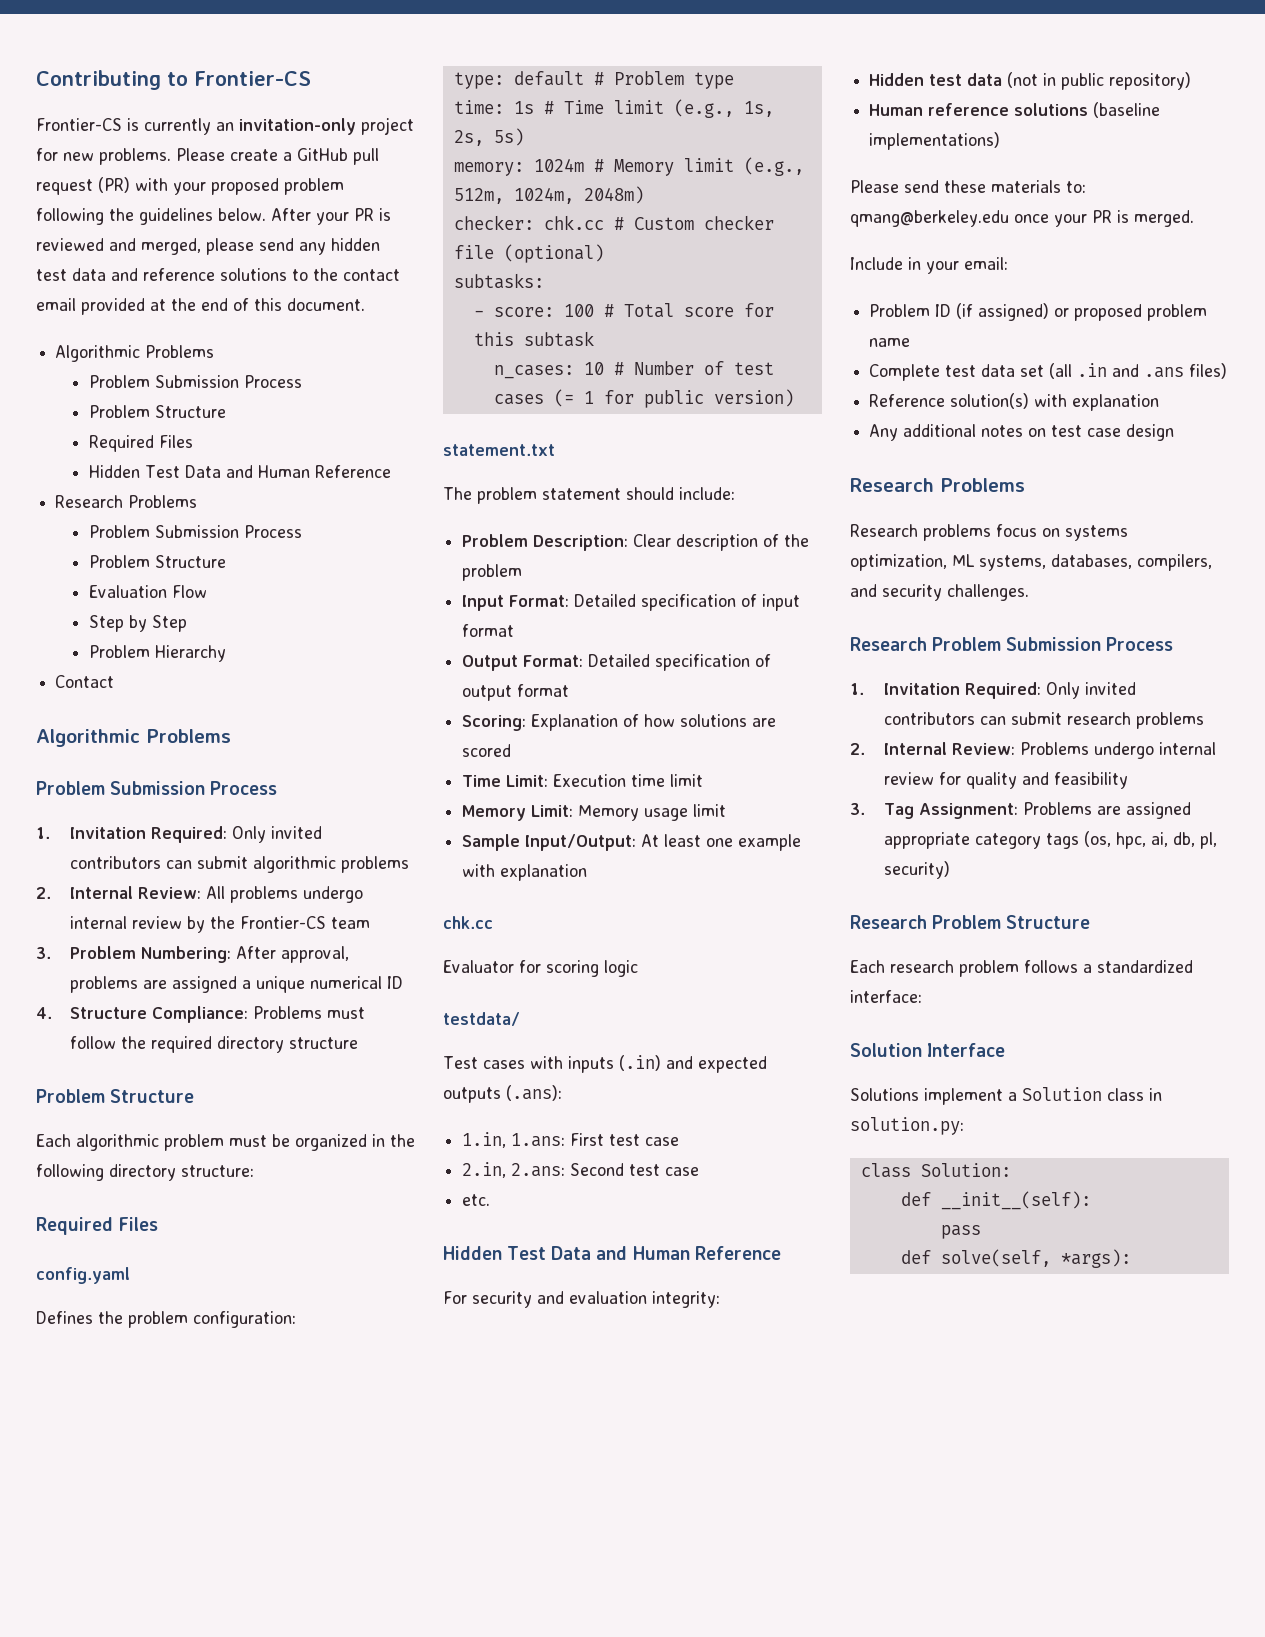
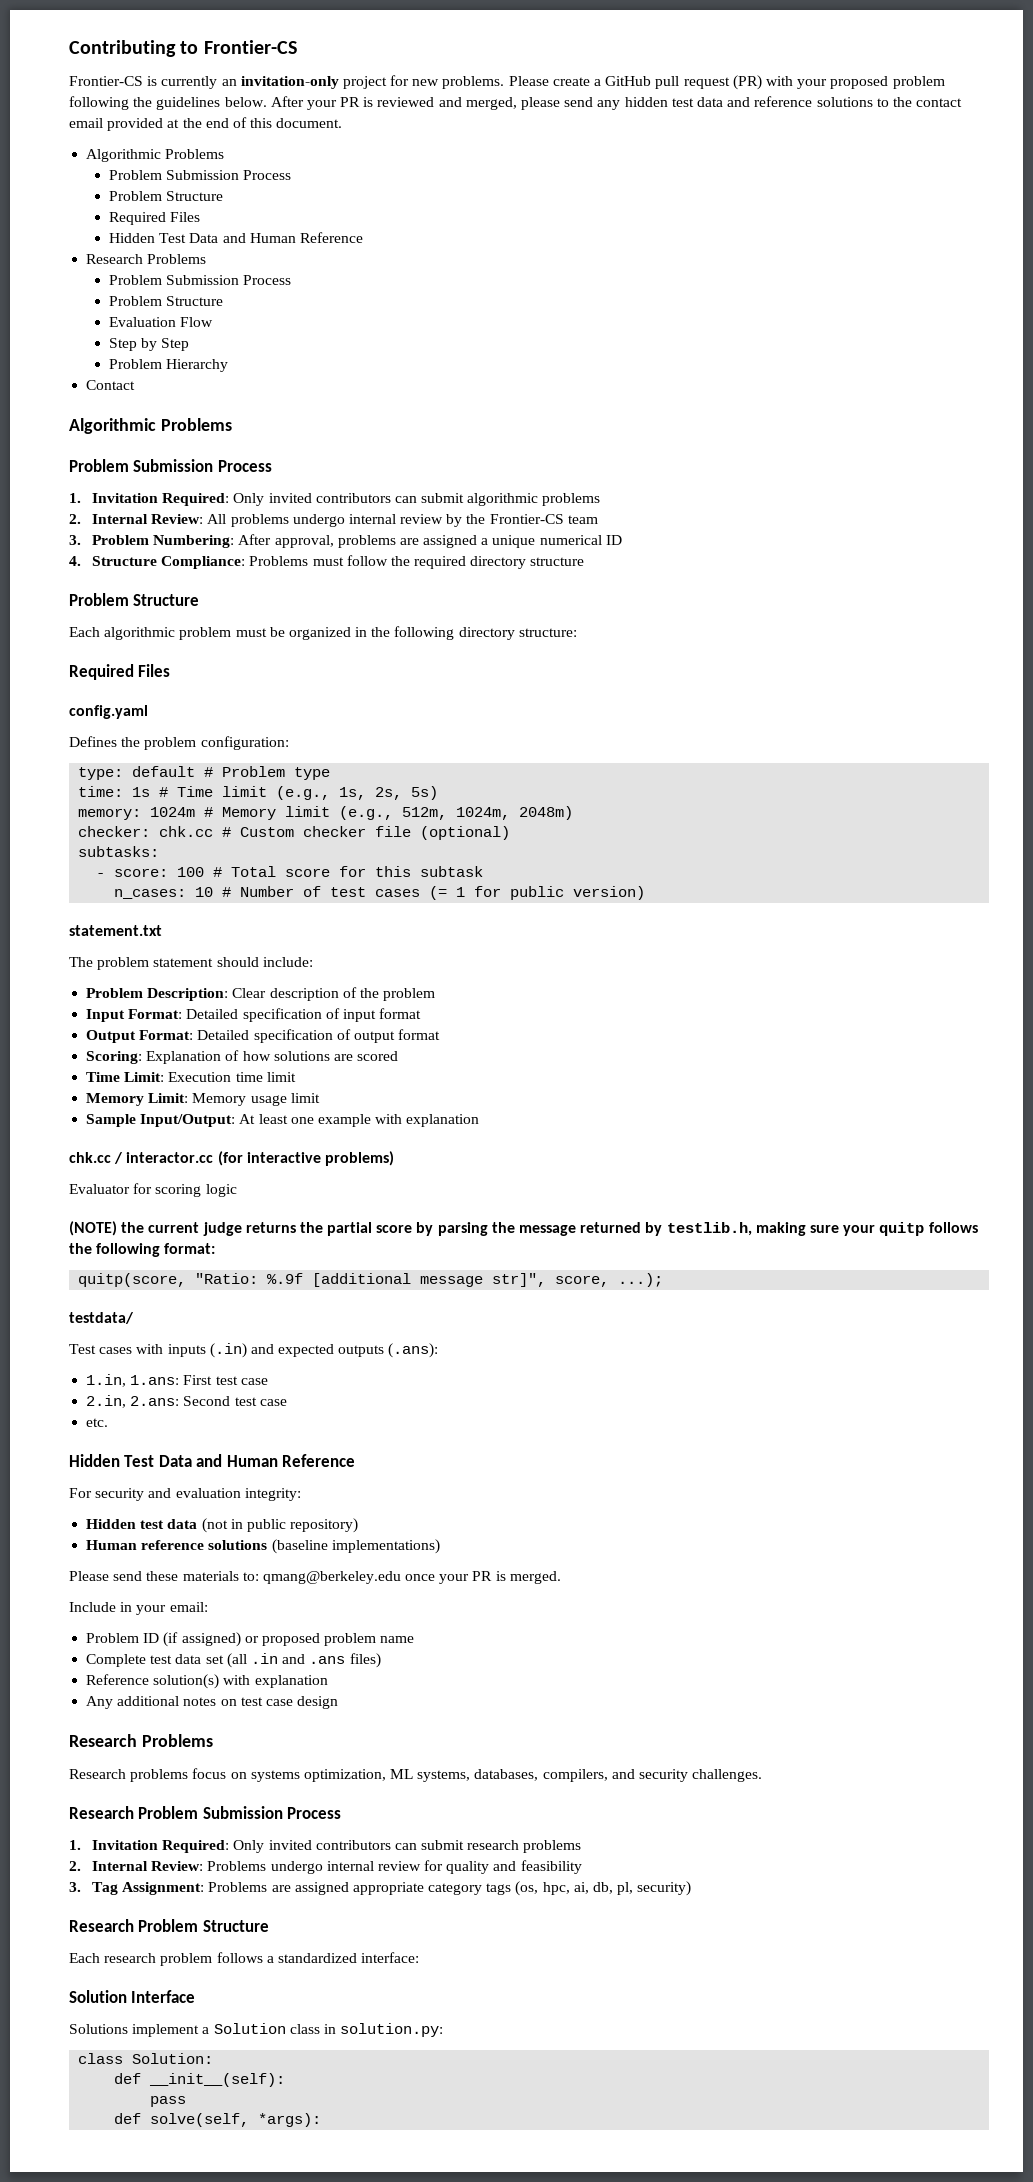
  Sample Input/Output: At least one example with explanation
- chk.cc
+ chk.cc / interactor.cc (for interactive problems)
+ (NOTE) the current judge returns the partial score by parsing the message returned by testlib.h, making sure your quitp follows the following format:
+ quitp(score, "Ratio: %.9f [additional message str]", score, ...);

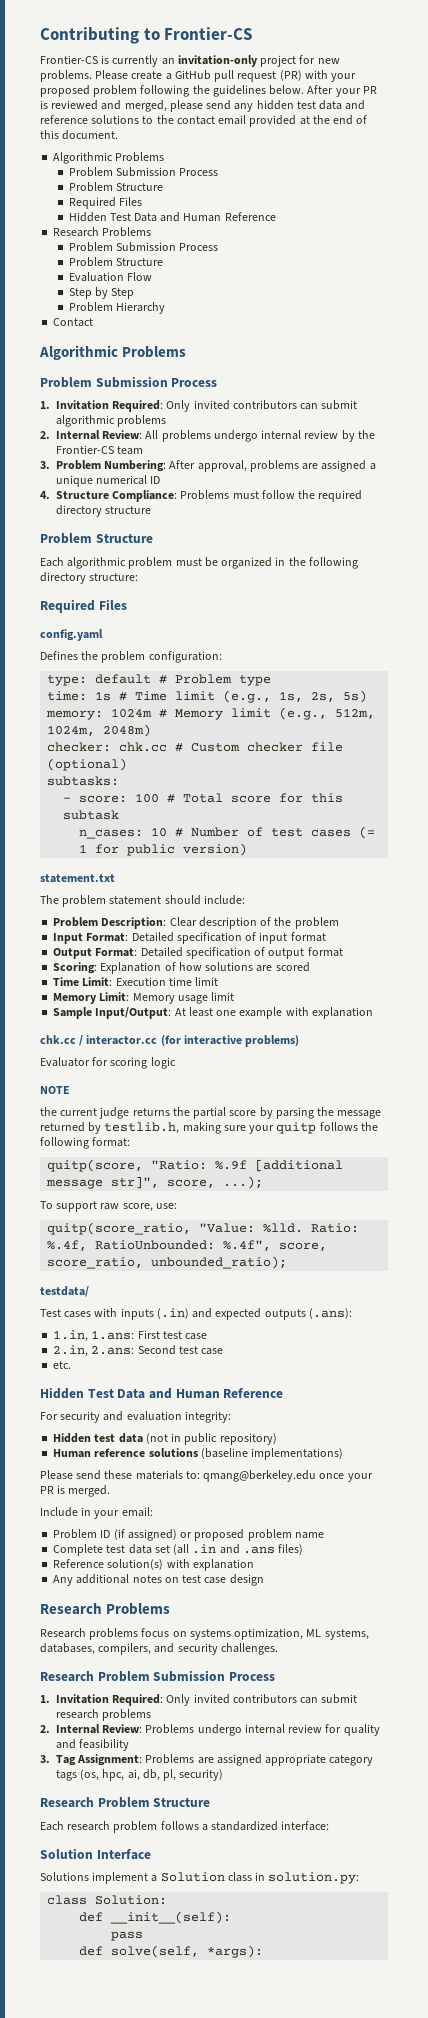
- (NOTE) the current judge returns the partial score by parsing the message returned by testlib.h, making sure your quitp follows the following format:
+ NOTE
+ the current judge returns the partial score by parsing the message returned by testlib.h, making sure your quitp follows the following format:
+ To support raw score, use:
+ quitp(score_ratio, "Value: %lld. Ratio: %.4f, RatioUnbounded: %.4f", score, score_ratio, unbounded_ratio);

